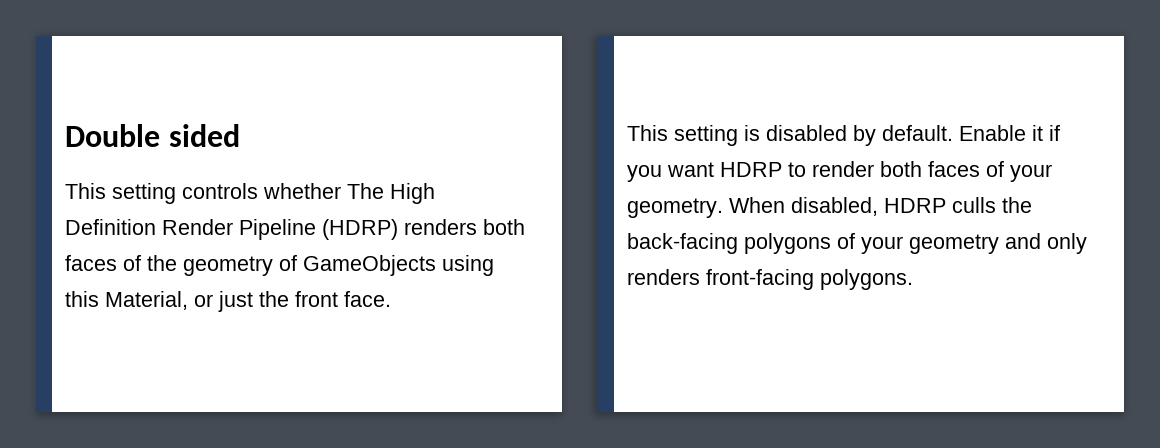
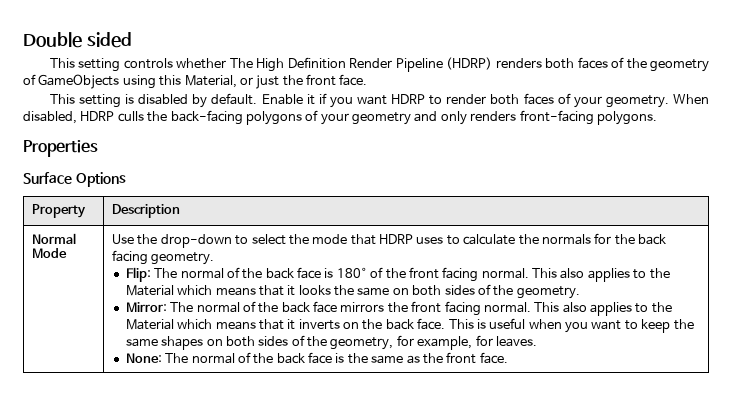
+ Properties
+ Surface Options
+ Property | Description
+ Normal Mode | Use the drop-down to select the mode that HDRP uses to calculate the normals for the back facing geometry.
+ Flip: The normal of the back face is 180° of the front facing normal. This also applies to the Material which means that it looks the same on both sides of the geometry.
+ Mirror: The normal of the back face mirrors the front facing normal. This also applies to the Material which means that it inverts on the back face. This is useful when you want to keep the same shapes on both sides of the geometry, for example, for leaves.
+ None: The normal of the back face is the same as the front face.

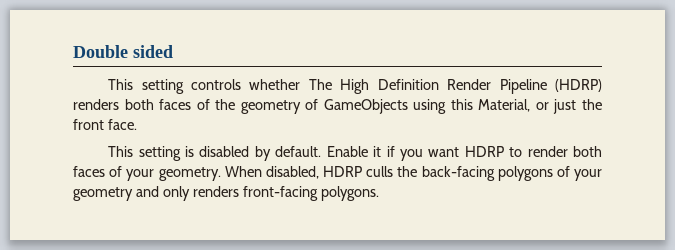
- Properties
- Surface Options
- Property | Description
- Normal Mode | Use the drop-down to select the mode that HDRP uses to calculate the normals for the back facing geometry.
- Flip: The normal of the back face is 180° of the front facing normal. This also applies to the Material which means that it looks the same on both sides of the geometry.
- Mirror: The normal of the back face mirrors the front facing normal. This also applies to the Material which means that it inverts on the back face. This is useful when you want to keep the same shapes on both sides of the geometry, for example, for leaves.
- None: The normal of the back face is the same as the front face.

